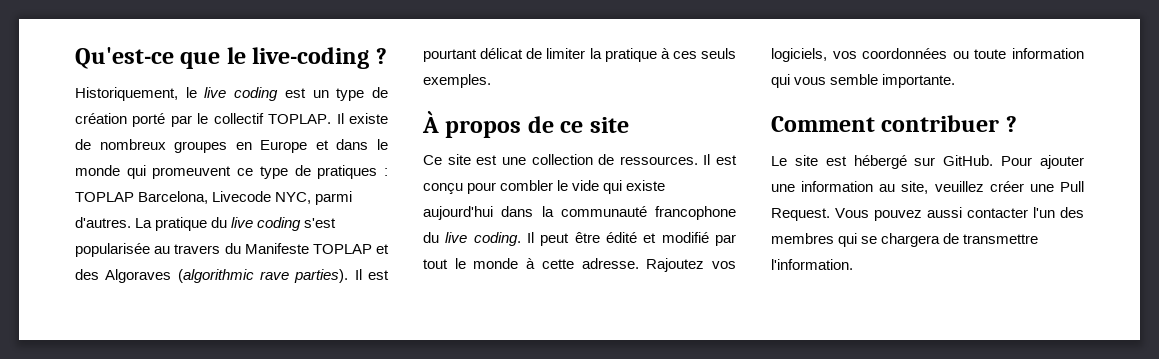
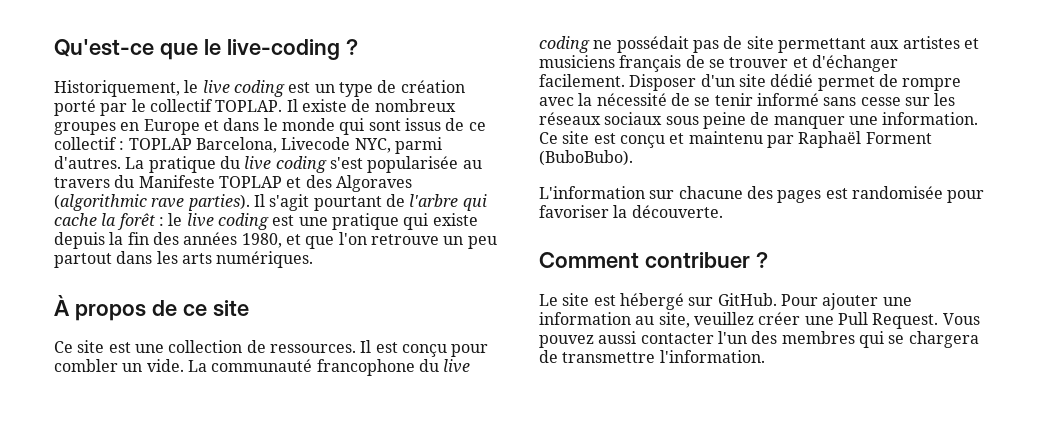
- Il existe de nombreux groupes en Europe et dans le monde qui promeuvent ce type de pratiques : TOPLAP Barcelona, Livecode NYC, parmi d'autres.
+ Il existe de nombreux groupes en Europe et dans le monde qui sont issus de ce collectif : TOPLAP Barcelona, Livecode NYC, parmi d'autres.
- Il est pourtant délicat de limiter la pratique à ces seuls exemples.
+ Il s'agit pourtant de l'arbre qui cache la forêt : le live coding est une pratique qui existe depuis la fin des années 1980, et que l'on retrouve un peu partout dans les arts numériques.
- Il est conçu pour combler le vide qui existe aujourd'hui dans la communauté francophone du live coding. Il peut être édité et modifié par tout le monde à cette adresse. Rajoutez vos logiciels, vos coordonnées ou toute information qui vous semble importante.
+ Il est conçu pour combler un vide. La communauté francophone du live coding ne possédait pas de site permettant aux artistes et musiciens français de se trouver et d'échanger facilement. Disposer d'un site dédié permet de rompre avec la nécessité de se tenir informé sans cesse sur les réseaux sociaux sous peine de manquer une information. Ce site est conçu et maintenu par Raphaël Forment (BuboBubo).
+ L'information sur chacune des pages est randomisée pour favoriser la découverte.

